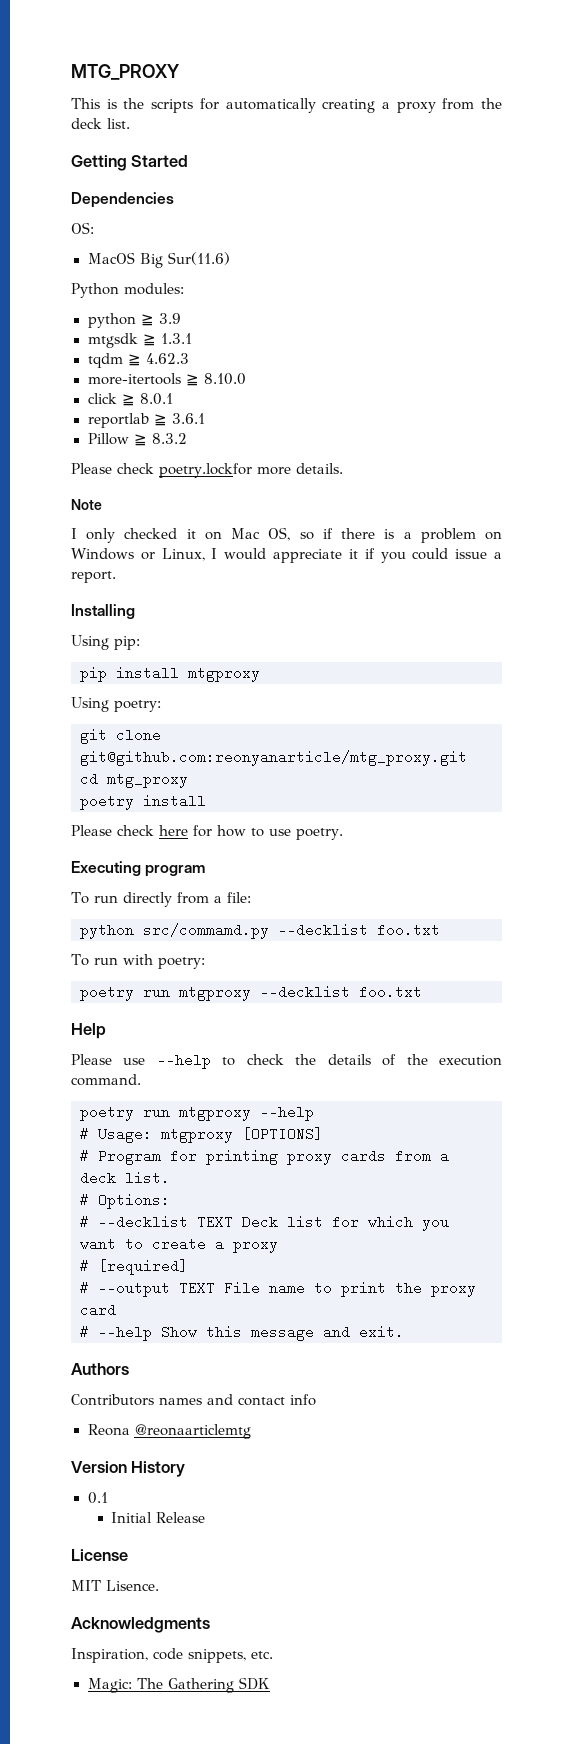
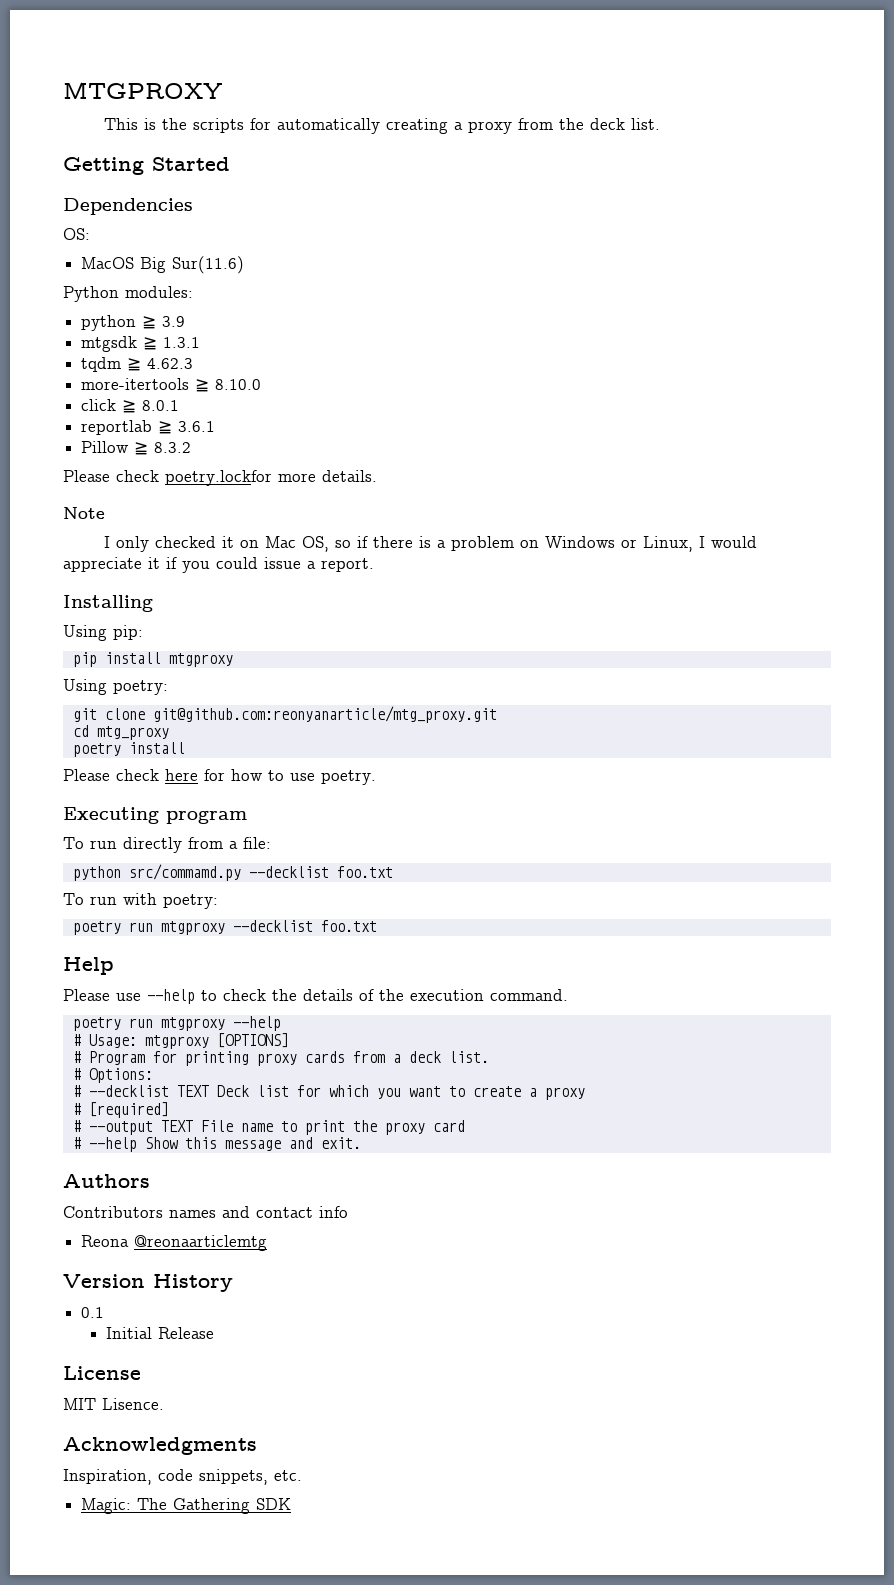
- MTG_PROXY
+ MTGPROXY

